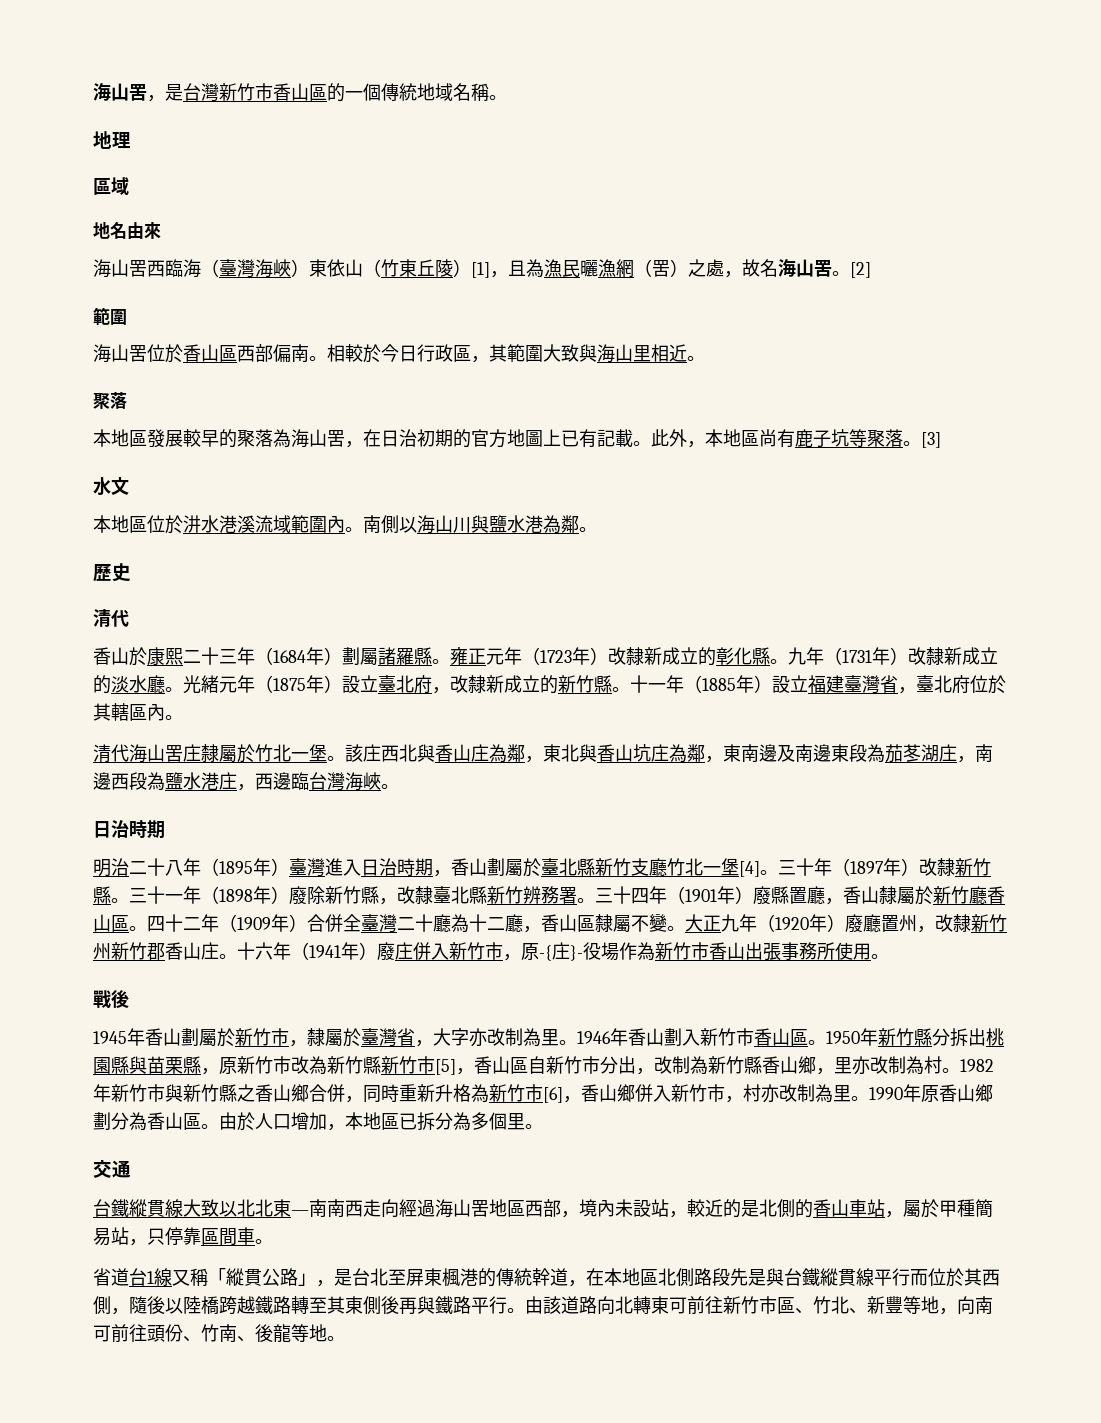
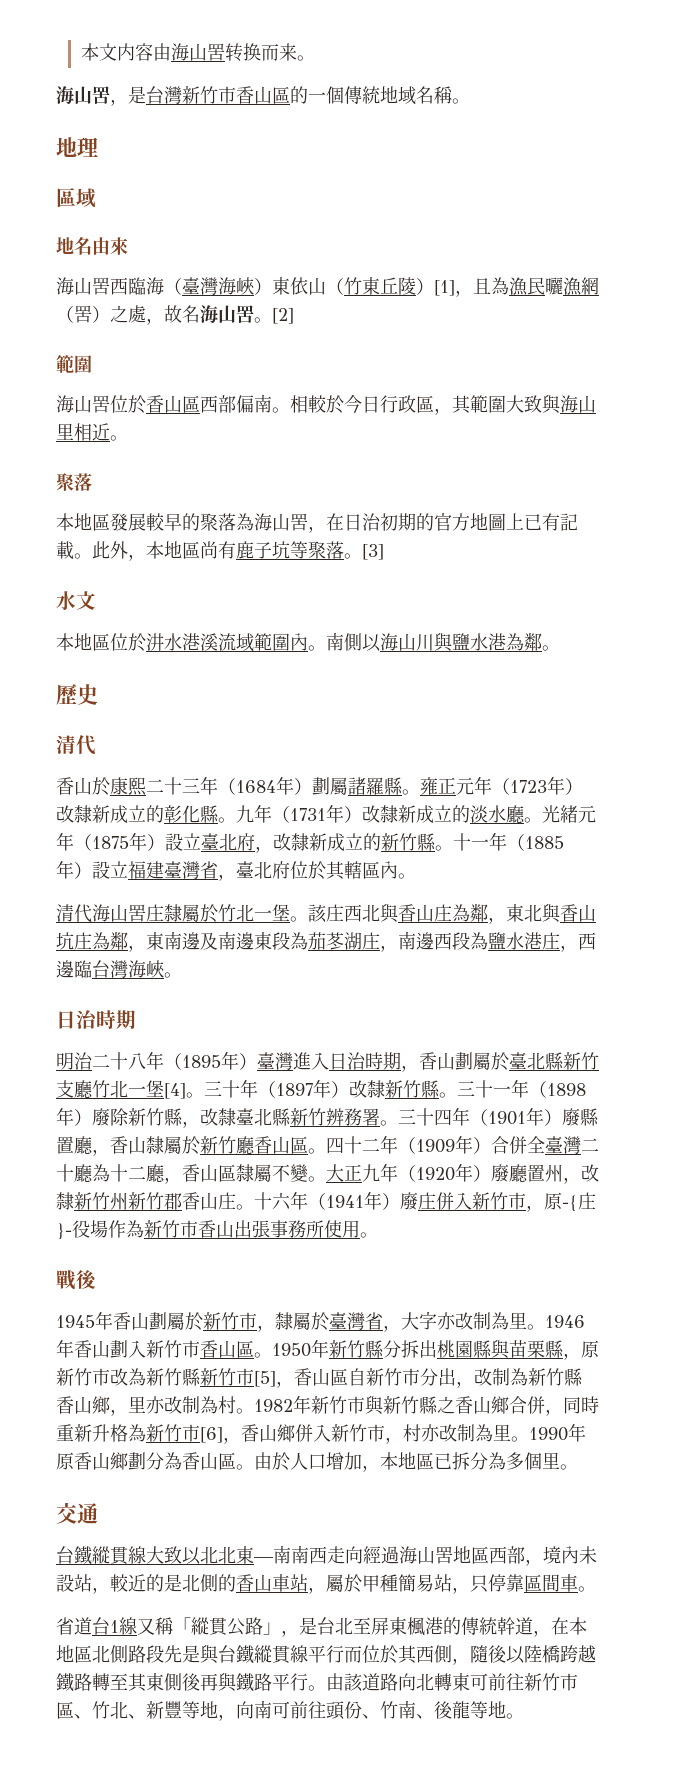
+ 本文内容由海山罟转换而来。

